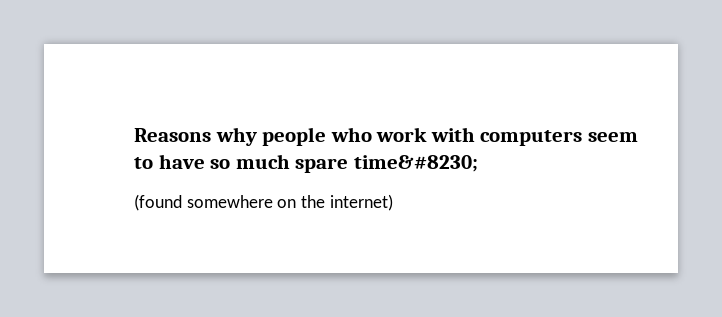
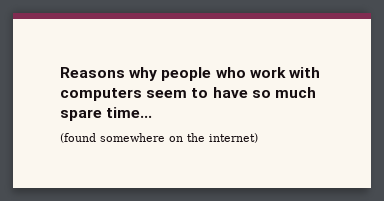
- Reasons why people who work with computers seem to have so much spare time&#8230;
+ Reasons why people who work with computers seem to have so much spare time...

